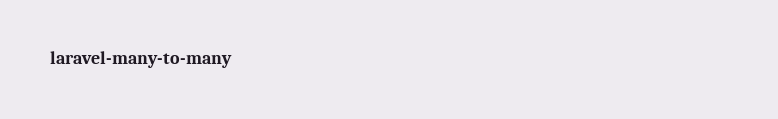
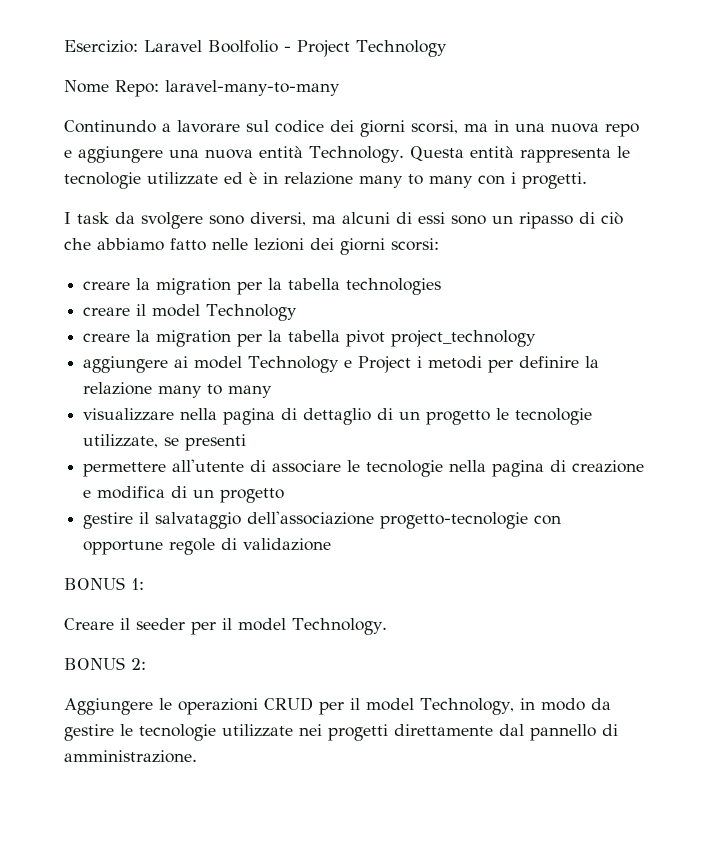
- laravel-many-to-many
+ Esercizio: Laravel Boolfolio - Project Technology
+ Nome Repo: laravel-many-to-many
+ Continundo a lavorare sul codice dei giorni scorsi, ma in una nuova repo e aggiungere una nuova entità Technology. Questa entità rappresenta le tecnologie utilizzate ed è in relazione many to many con i progetti.
+ I task da svolgere sono diversi, ma alcuni di essi sono un ripasso di ciò che abbiamo fatto nelle lezioni dei giorni scorsi:
+ creare la migration per la tabella technologies
+ creare il model Technology
+ creare la migration per la tabella pivot project_technology
+ aggiungere ai model Technology e Project i metodi per definire la relazione many to many
+ visualizzare nella pagina di dettaglio di un progetto le tecnologie utilizzate, se presenti
+ permettere all'utente di associare le tecnologie nella pagina di creazione e modifica di un progetto
+ gestire il salvataggio dell'associazione progetto-tecnologie con opportune regole di validazione
+ BONUS 1:
+ Creare il seeder per il model Technology.
+ BONUS 2:
+ Aggiungere le operazioni CRUD per il model Technology, in modo da gestire le tecnologie utilizzate nei progetti direttamente dal pannello di amministrazione.

